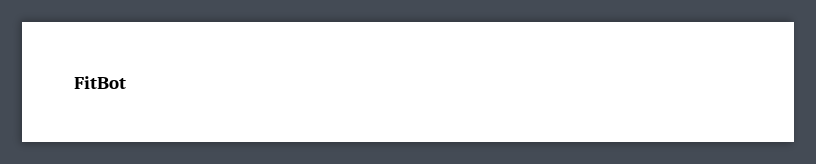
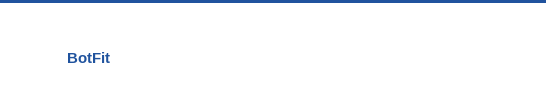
- FitBot
+ BotFit

